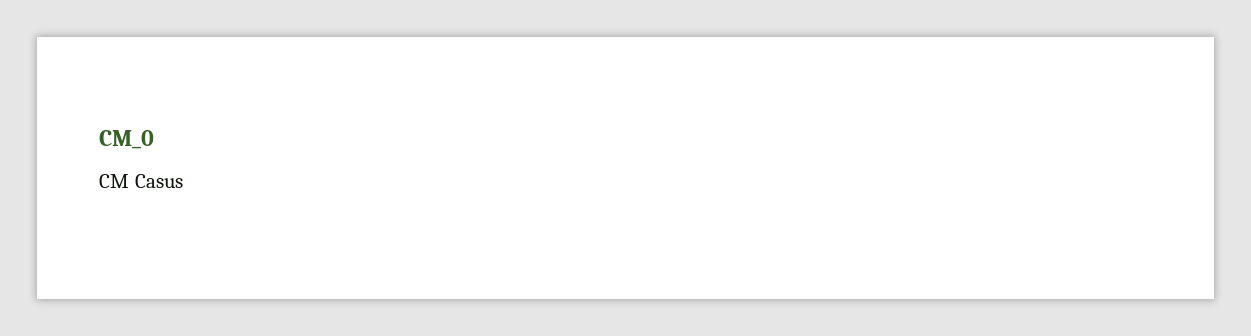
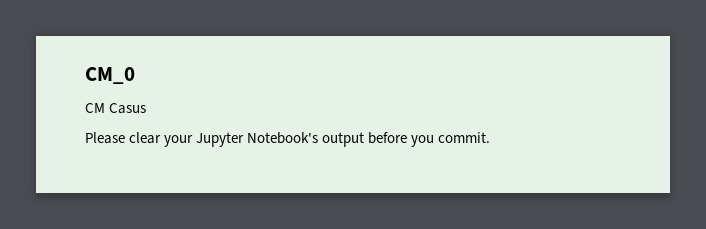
+ Please clear your Jupyter Notebook's output before you commit.

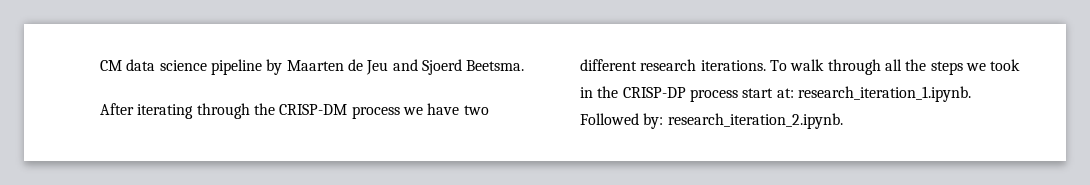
- CM_0
- CM Casus
- Please clear your Jupyter Notebook's output before you commit.
+ CM data science pipeline by Maarten de Jeu and Sjoerd Beetsma.
+ After iterating through the CRISP-DM process we have two different research iterations. To walk through all the steps we took in the CRISP-DP process start at: research_iteration_1.ipynb. Followed by: research_iteration_2.ipynb.

